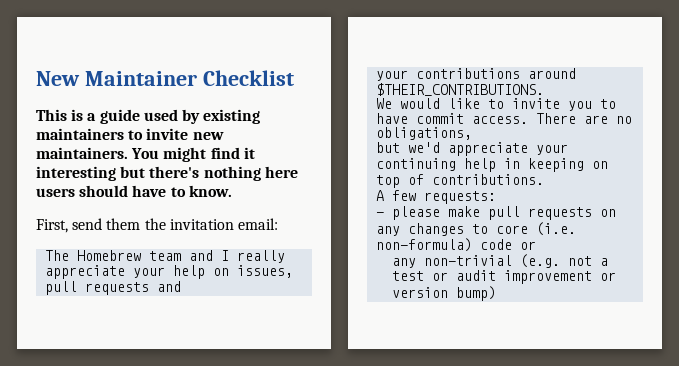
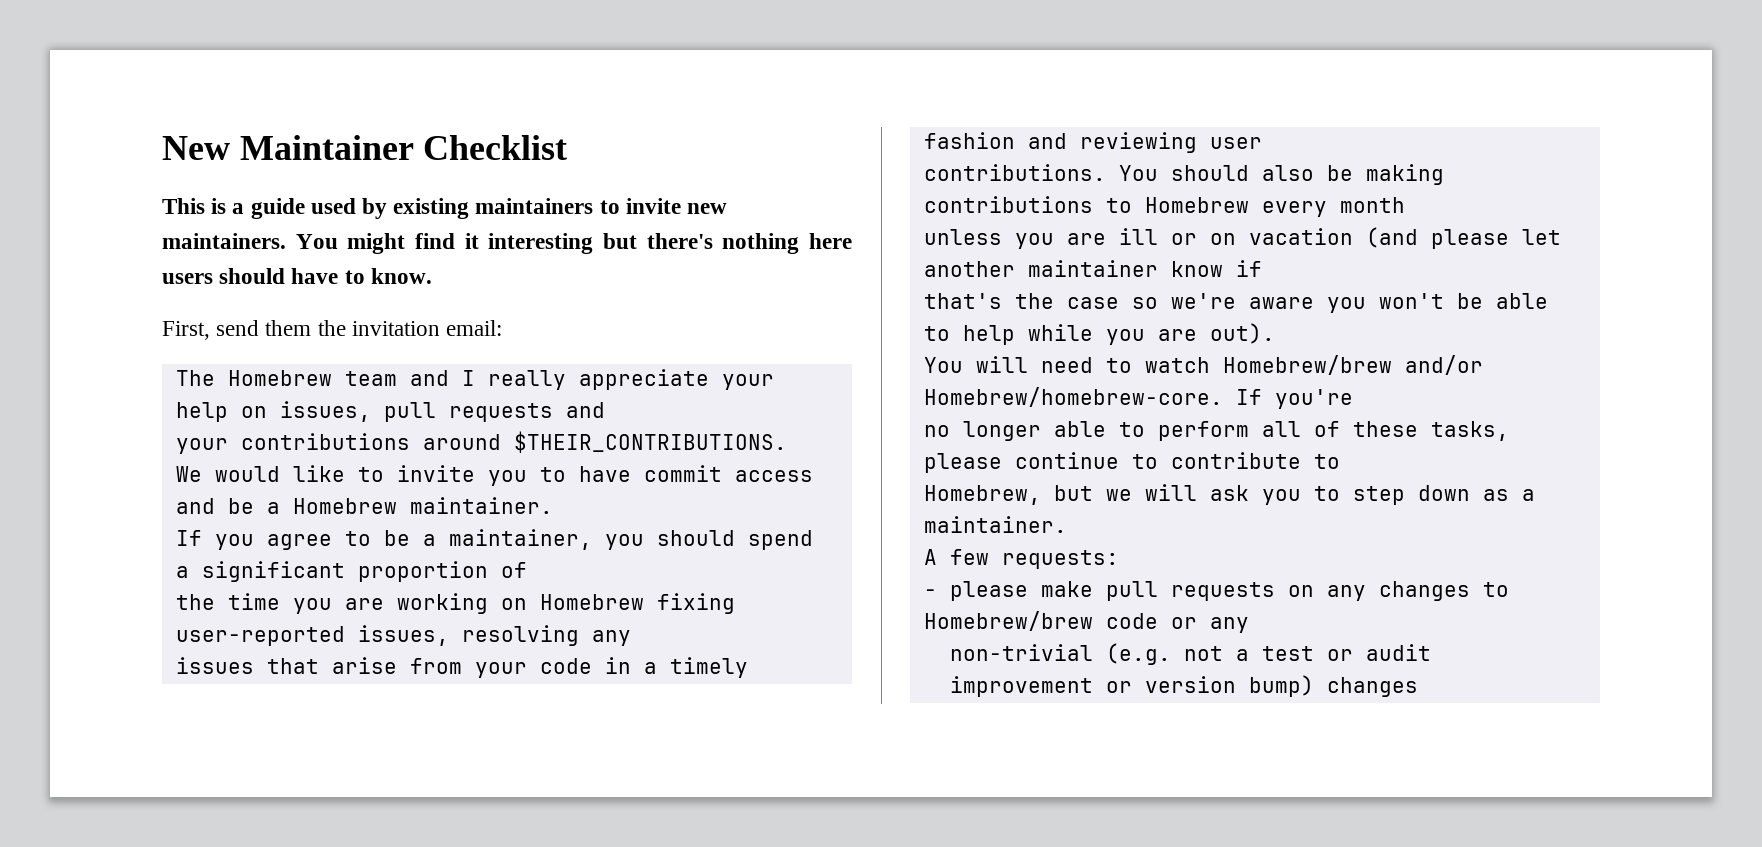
- We would like to invite you to have commit access. There are no obligations,
- but we'd appreciate your continuing help in keeping on top of contributions.
+ We would like to invite you to have commit access and be a Homebrew maintainer.
+ If you agree to be a maintainer, you should spend a significant proportion of
+ the time you are working on Homebrew fixing user-reported issues, resolving any
+ issues that arise from your code in a timely fashion and reviewing user
+ contributions. You should also be making contributions to Homebrew every month
+ unless you are ill or on vacation (and please let another maintainer know if
+ that's the case so we're aware you won't be able to help while you are out).
+ You will need to watch Homebrew/brew and/or Homebrew/homebrew-core. If you're
+ no longer able to perform all of these tasks, please continue to contribute to
+ Homebrew, but we will ask you to step down as a maintainer.
- - please make pull requests on any changes to core (i.e. non-formula) code or
- any non-trivial (e.g. not a test or audit improvement or version bump)
+ - please make pull requests on any changes to Homebrew/brew code or any
+ non-trivial (e.g. not a test or audit improvement or version bump) changes

